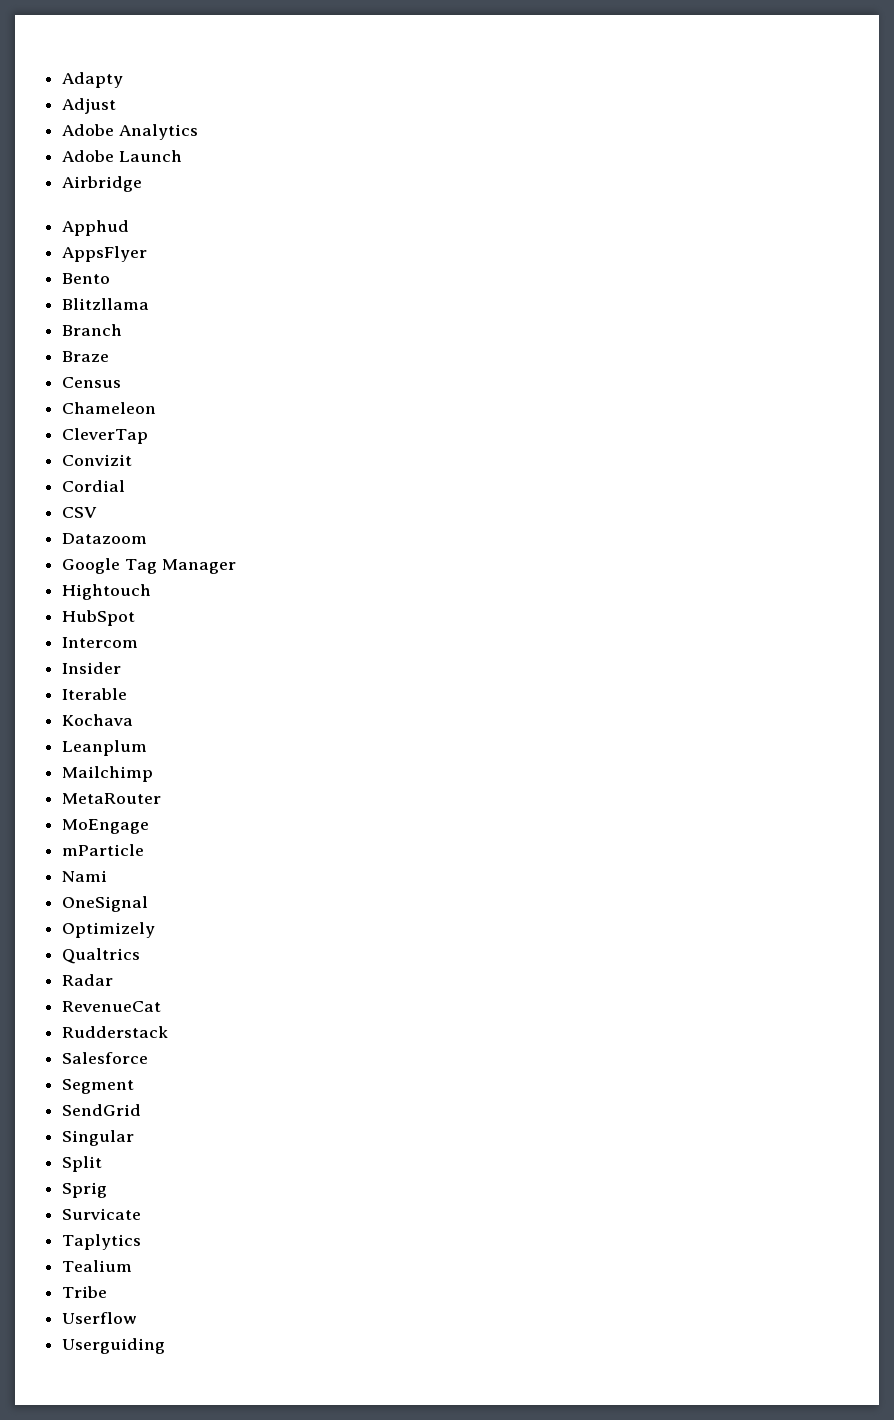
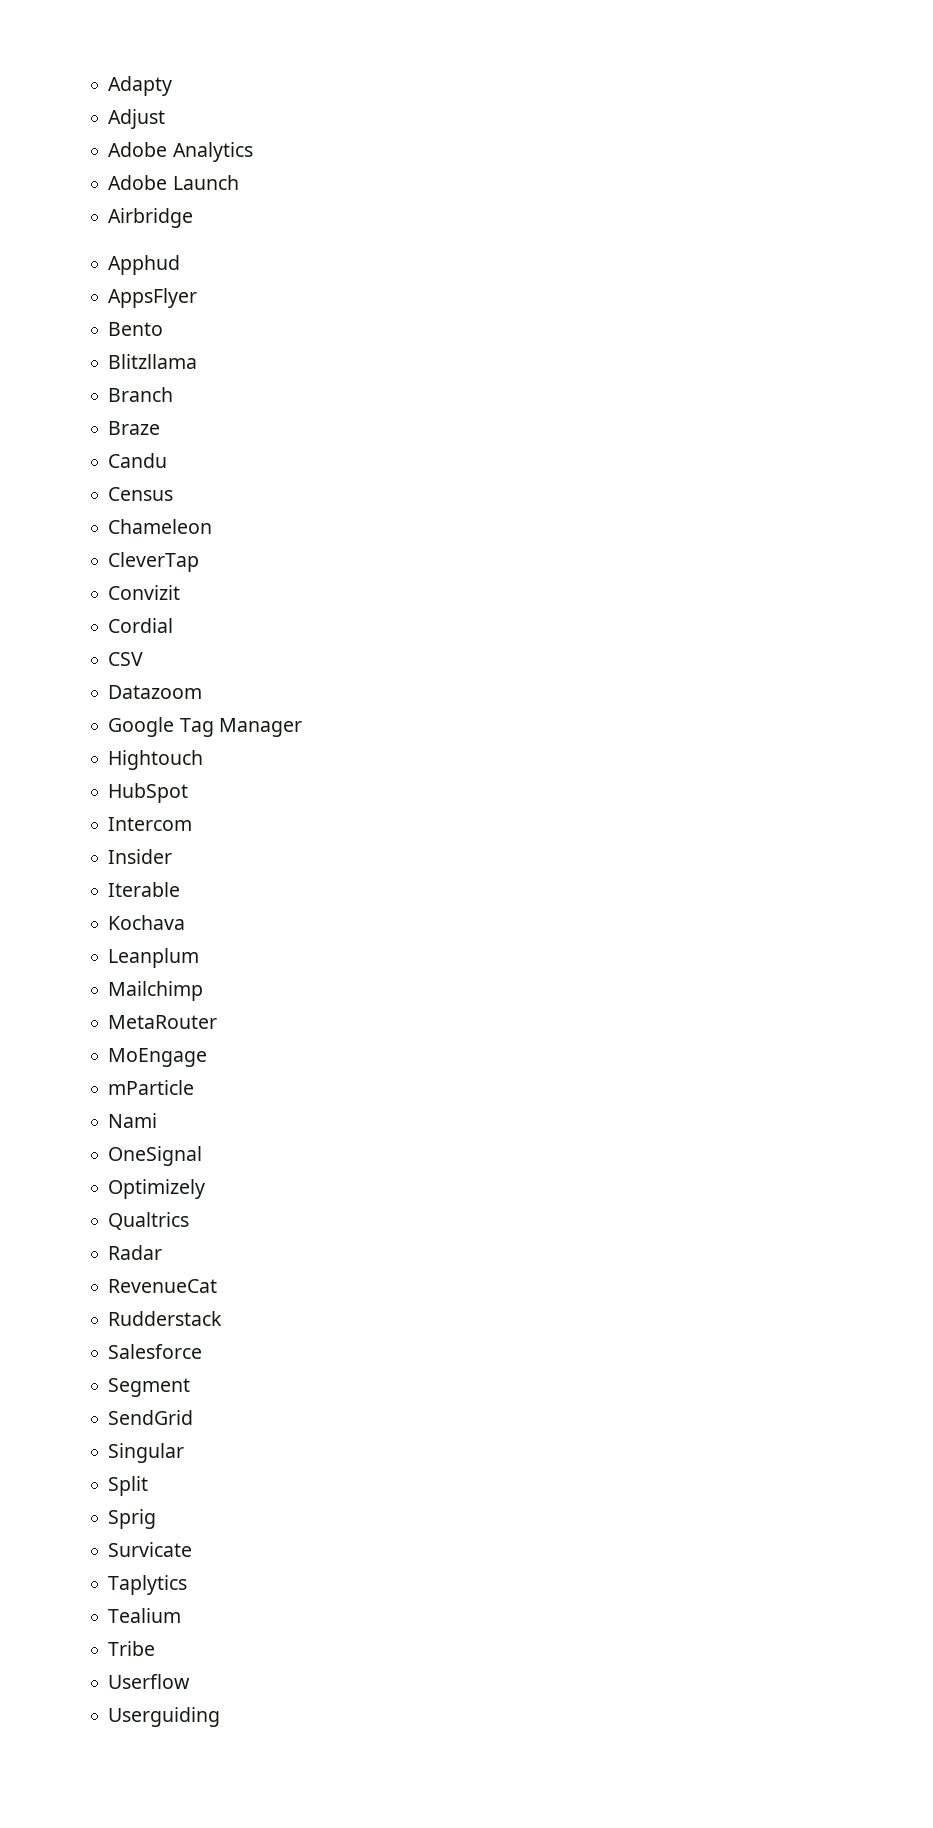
+ Candu

